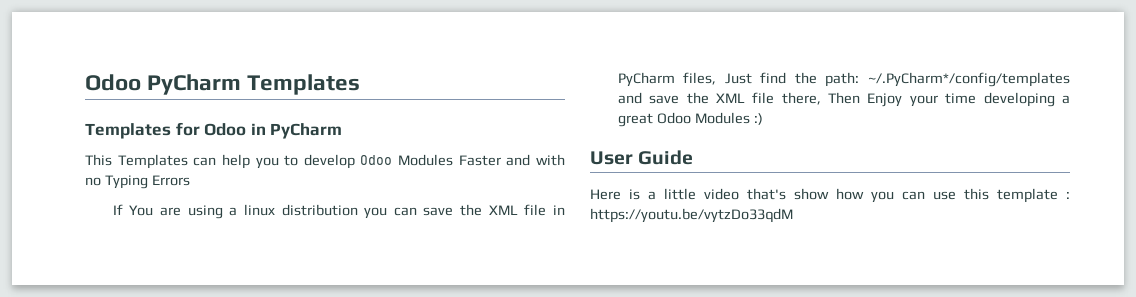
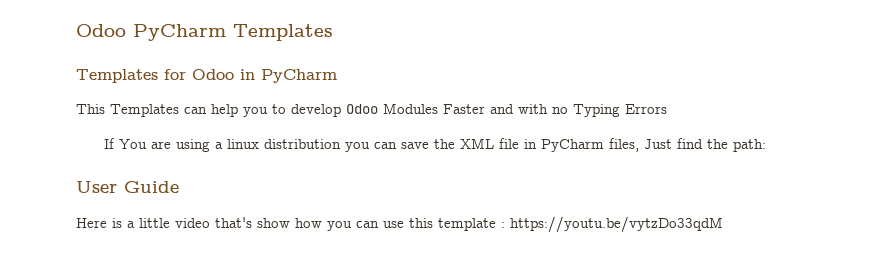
- If You are using a linux distribution you can save the XML file in PyCharm files, Just find the path: ~/.PyCharm*/config/templates and save the XML file there, Then Enjoy your time developing a great Odoo Modules :)
+ If You are using a linux distribution you can save the XML file in PyCharm files, Just find the path:

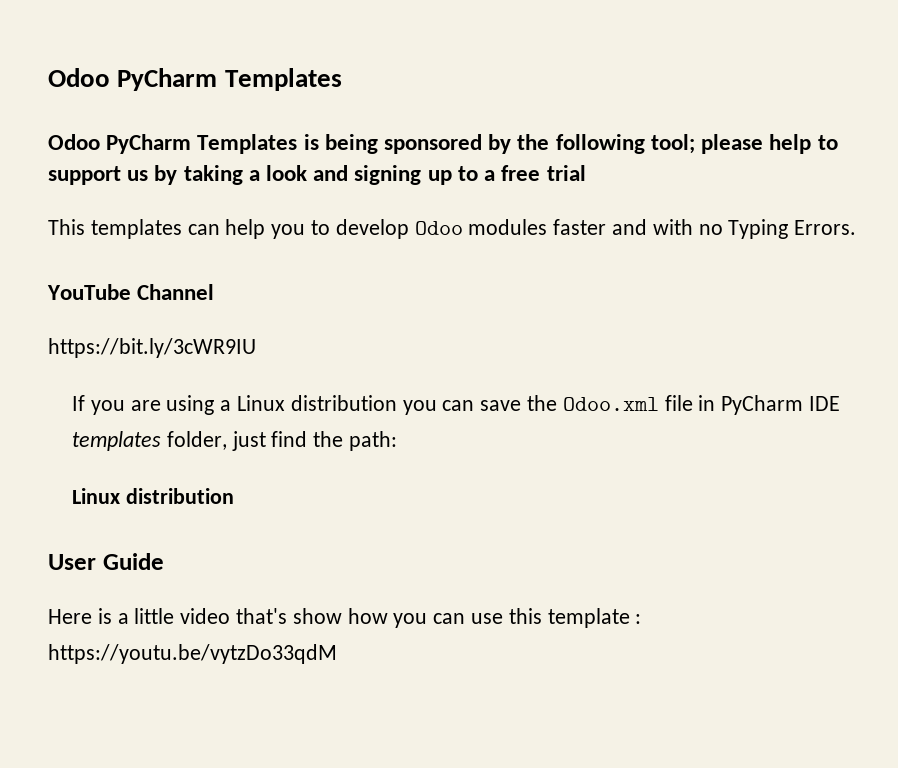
- Templates for Odoo in PyCharm
+ Odoo PyCharm Templates is being sponsored by the following tool; please help to support us by taking a look and signing up to a free trial
- This Templates can help you to develop Odoo Modules Faster and with no Typing Errors
+ This templates can help you to develop Odoo modules faster and with no Typing Errors.
+ YouTube Channel
+ https://bit.ly/3cWR9IU
- If You are using a linux distribution you can save the XML file in PyCharm files, Just find the path:
+ If you are using a Linux distribution you can save the Odoo.xml file in PyCharm IDE templates folder, just find the path:
+ Linux distribution

